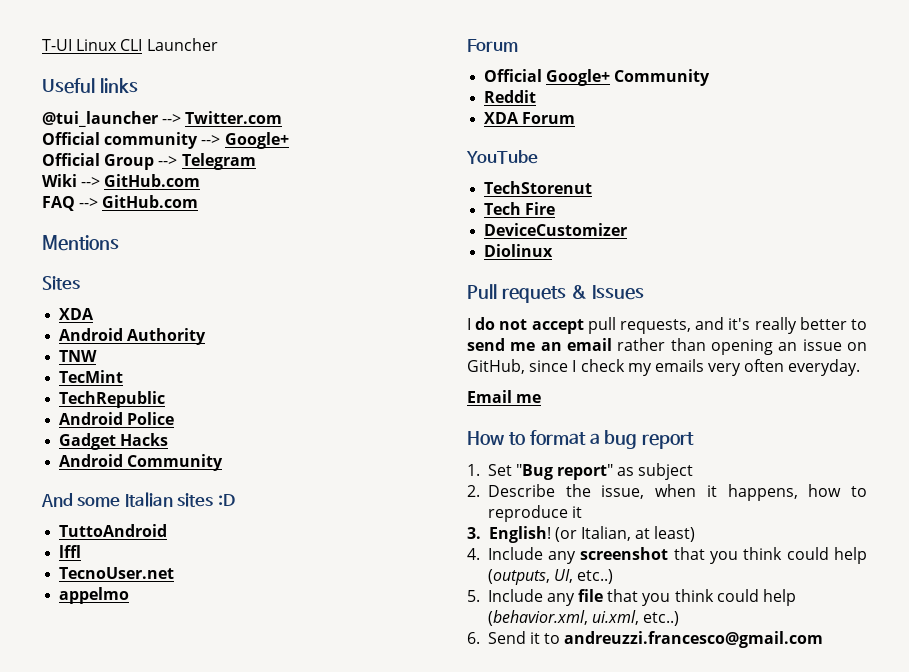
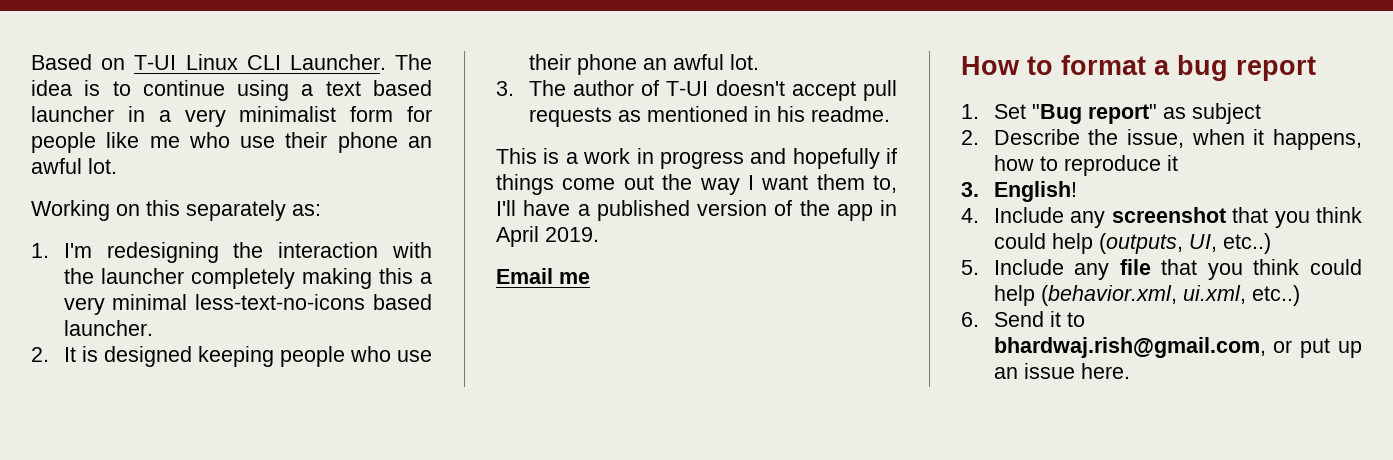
- T-UI Linux CLI Launcher
- Useful links
- @tui_launcher --> Twitter.com
- Official community --> Google+
- Official Group --> Telegram
- Wiki --> GitHub.com
- FAQ --> GitHub.com
- Mentions
- Sites
- XDA
- Android Authority
- TNW
- TecMint
- TechRepublic
- Android Police
- Gadget Hacks
- Android Community
- And some Italian sites :D
- TuttoAndroid
- lffl
- TecnoUser.net
- appelmo
- Forum
- Official Google+ Community
- Reddit
- XDA Forum
- YouTube
- TechStorenut
- Tech Fire
- DeviceCustomizer
- Diolinux
- Pull requets & Issues
- I do not accept pull requests, and it's really better to send me an email rather than opening an issue on GitHub, since I check my emails very often everyday.
+ Based on T-UI Linux CLI Launcher. The idea is to continue using a text based launcher in a very minimalist form for people like me who use their phone an awful lot.
+ Working on this separately as:
+ 1. I'm redesigning the interaction with the launcher completely making this a very minimal less-text-no-icons based launcher.
+ 2. It is designed keeping people who use their phone an awful lot.
+ 3. The author of T-UI doesn't accept pull requests as mentioned in his readme.
+ This is a work in progress and hopefully if things come out the way I want them to, I'll have a published version of the app in April 2019.
- (or Italian, at least)
- 6. Send it to andreuzzi.francesco@gmail.com
+ 6. Send it to bhardwaj.rish@gmail.com, or put up an issue here.

